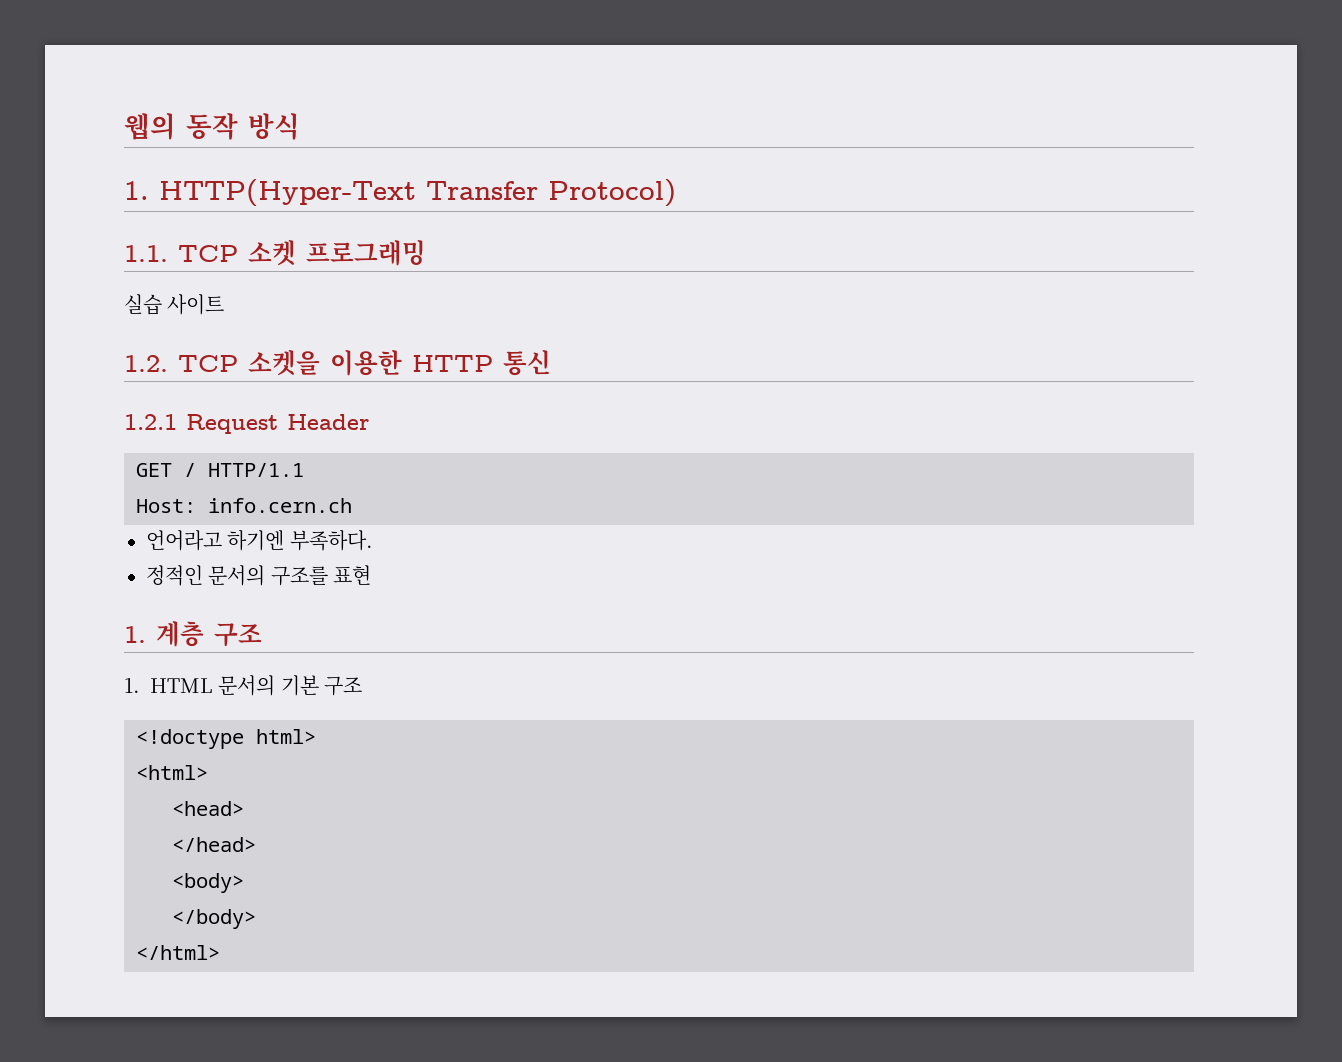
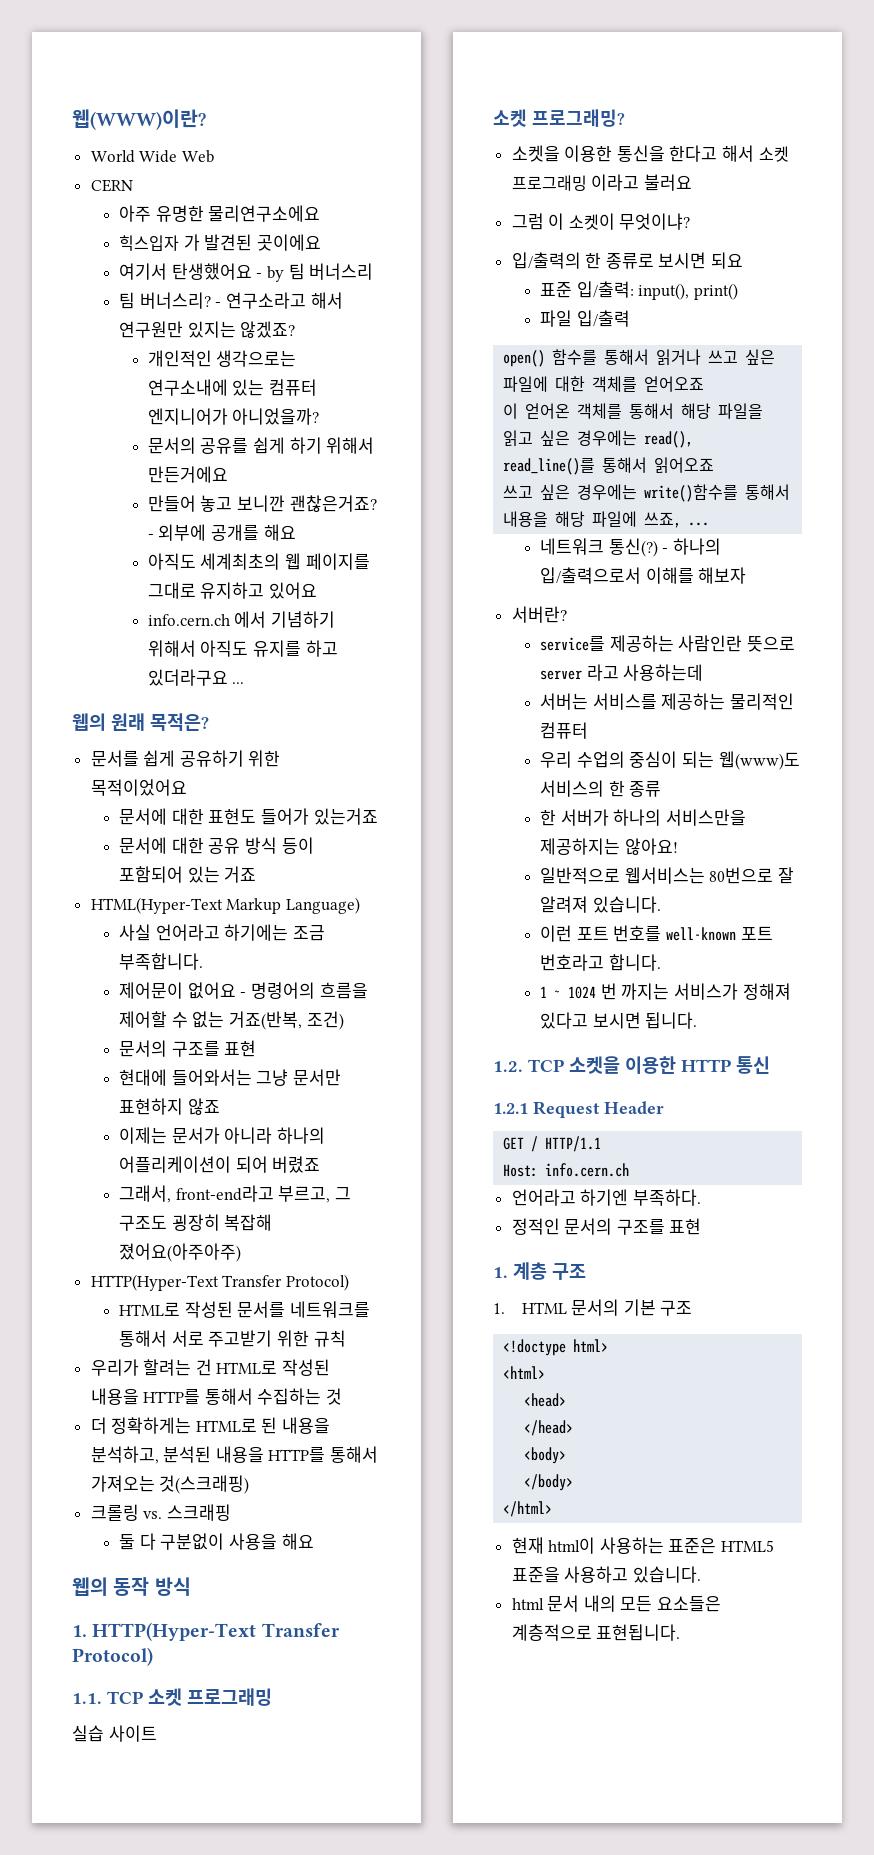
+ 웹(WWW)이란?
+ World Wide Web
+ CERN
+ 아주 유명한 물리연구소에요
+ 힉스입자 가 발견된 곳이에요
+ 여기서 탄생했어요 - by 팀 버너스리
+ 팀 버너스리? - 연구소라고 해서 연구원만 있지는 않겠죠?
+ 개인적인 생각으로는 연구소내에 있는 컴퓨터 엔지니어가 아니었을까?
+ 문서의 공유를 쉽게 하기 위해서 만든거에요
+ 만들어 놓고 보니깐 괜찮은거죠? - 외부에 공개를 해요
+ 아직도 세계최초의 웹 페이지를 그대로 유지하고 있어요
+ info.cern.ch 에서 기념하기 위해서 아직도 유지를 하고 있더라구요 ...
+ 웹의 원래 목적은?
+ 문서를 쉽게 공유하기 위한 목적이었어요
+ 문서에 대한 표현도 들어가 있는거죠
+ 문서에 대한 공유 방식 등이 포함되어 있는 거죠
+ HTML(Hyper-Text Markup Language)
+ 사실 언어라고 하기에는 조금 부족합니다.
+ 제어문이 없어요 - 명령어의 흐름을 제어할 수 없는 거죠(반복, 조건)
+ 문서의 구조를 표현
+ 현대에 들어와서는 그냥 문서만 표현하지 않죠
+ 이제는 문서가 아니라 하나의 어플리케이션이 되어 버렸죠
+ 그래서, front-end라고 부르고, 그 구조도 굉장히 복잡해 졌어요(아주아주)
+ HTTP(Hyper-Text Transfer Protocol)
+ HTML로 작성된 문서를 네트워크를 통해서 서로 주고받기 위한 규칙
+ 우리가 할려는 건 HTML로 작성된 내용을 HTTP를 통해서 수집하는 것
+ 더 정확하게는 HTML로 된 내용을 분석하고, 분석된 내용을 HTTP를 통해서 가져오는 것(스크래핑)
+ 크롤링 vs. 스크래핑
+ 둘 다 구분없이 사용을 해요
+ 소켓 프로그래밍?
+ 소켓을 이용한 통신을 한다고 해서 소켓 프로그래밍 이라고 불러요
+ 그럼 이 소켓이 무엇이냐?
+ 입/출력의 한 종류로 보시면 되요
+ 표준 입/출력: input(), print()
+ 파일 입/출력
+ open() 함수를 통해서 읽거나 쓰고 싶은 파일에 대한 객체를 얻어오죠
+ 이 얻어온 객체를 통해서 해당 파일을 읽고 싶은 경우에는 read(), read_line()를 통해서 읽어오죠
+ 쓰고 싶은 경우에는 write()함수를 통해서 내용을 해당 파일에 쓰죠, ...
+ 네트워크 통신(?) - 하나의 입/출력으로서 이해를 해보자
+ 서버란?
+ service를 제공하는 사람인란 뜻으로 server 라고 사용하는데
+ 서버는 서비스를 제공하는 물리적인 컴퓨터
+ 우리 수업의 중심이 되는 웹(www)도 서비스의 한 종류
+ 한 서버가 하나의 서비스만을 제공하지는 않아요!
+ 일반적으로 웹서비스는 80번으로 잘 알려져 있습니다.
+ 이런 포트 번호를 well-known 포트 번호라고 합니다.
+ 1 ~ 1024 번 까지는 서비스가 정해져 있다고 보시면 됩니다.
+ 현재 html이 사용하는 표준은 HTML5 표준을 사용하고 있습니다.
+ html 문서 내의 모든 요소들은 계층적으로 표현됩니다.

